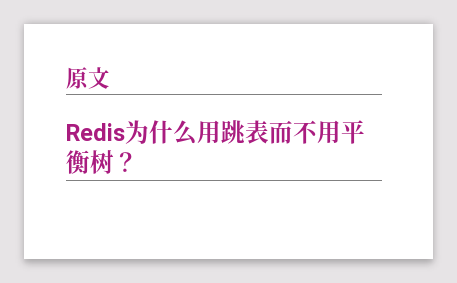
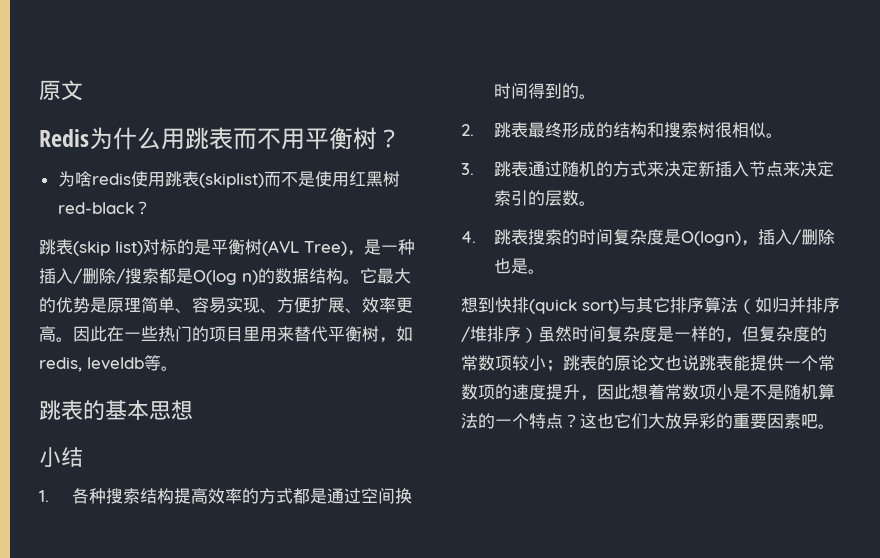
+ 为啥redis使用跳表(skiplist)而不是使用红黑树red-black？
+ 跳表(skip list)对标的是平衡树(AVL Tree)，是一种插入/删除/搜索都是O(log n)的数据结构。它最大的优势是原理简单、容易实现、方便扩展、效率更高。因此在一些热门的项目里用来替代平衡树，如redis, leveldb等。
+ 跳表的基本思想
+ 小结
+ 1.各种搜索结构提高效率的方式都是通过空间换时间得到的。
+ 2.跳表最终形成的结构和搜索树很相似。
+ 3.跳表通过随机的方式来决定新插入节点来决定索引的层数。
+ 4.跳表搜索的时间复杂度是O(logn)，插入/删除也是。
+ 想到快排(quick sort)与其它排序算法（如归并排序/堆排序）虽然时间复杂度是一样的，但复杂度的常数项较小；跳表的原论文也说跳表能提供一个常数项的速度提升，因此想着常数项小是不是随机算法的一个特点？这也它们大放异彩的重要因素吧。

